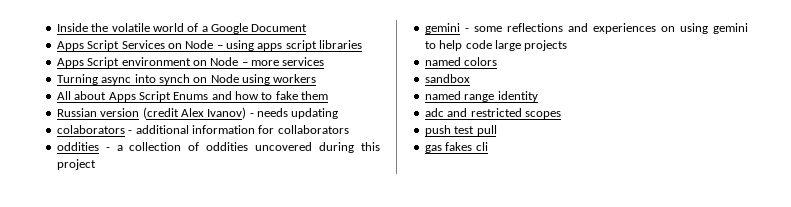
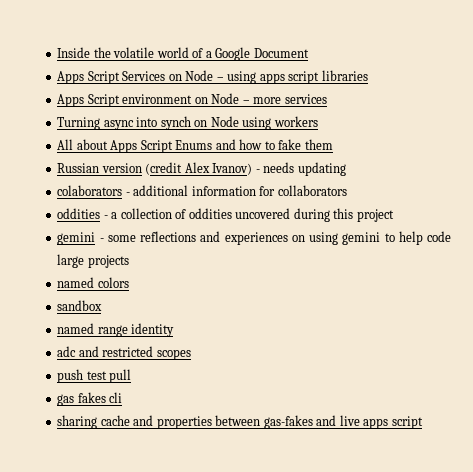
+ sharing cache and properties between gas-fakes and live apps script

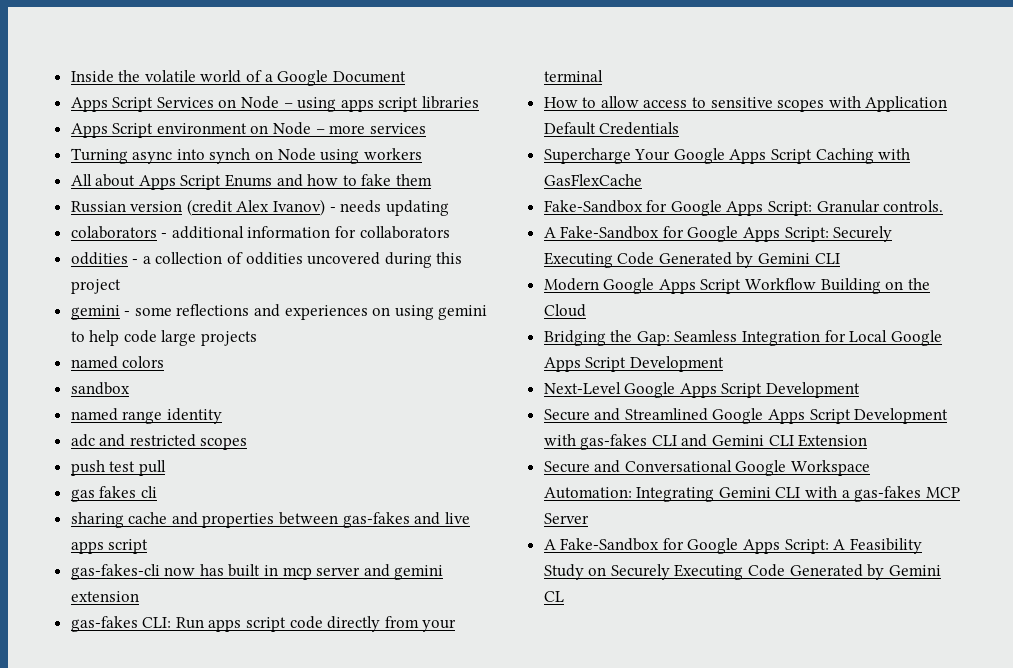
+ gas-fakes-cli now has built in mcp server and gemini extension
+ gas-fakes CLI: Run apps script code directly from your terminal
+ How to allow access to sensitive scopes with Application Default Credentials
+ Supercharge Your Google Apps Script Caching with GasFlexCache
+ Fake-Sandbox for Google Apps Script: Granular controls.
+ A Fake-Sandbox for Google Apps Script: Securely Executing Code Generated by Gemini CLI
+ Modern Google Apps Script Workflow Building on the Cloud
+ Bridging the Gap: Seamless Integration for Local Google Apps Script Development
+ Next-Level Google Apps Script Development
+ Secure and Streamlined Google Apps Script Development with gas-fakes CLI and Gemini CLI Extension
+ Secure and Conversational Google Workspace Automation: Integrating Gemini CLI with a gas-fakes MCP Server
+ A Fake-Sandbox for Google Apps Script: A Feasibility Study on Securely Executing Code Generated by Gemini CL

